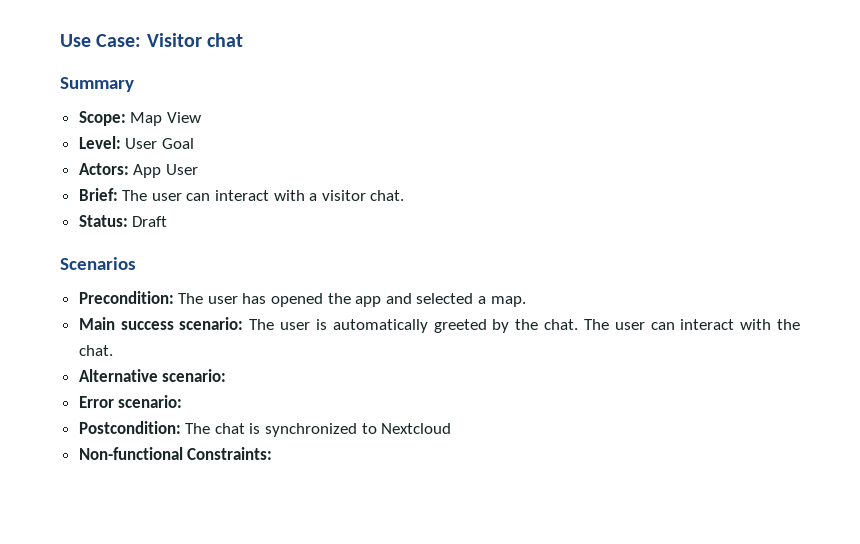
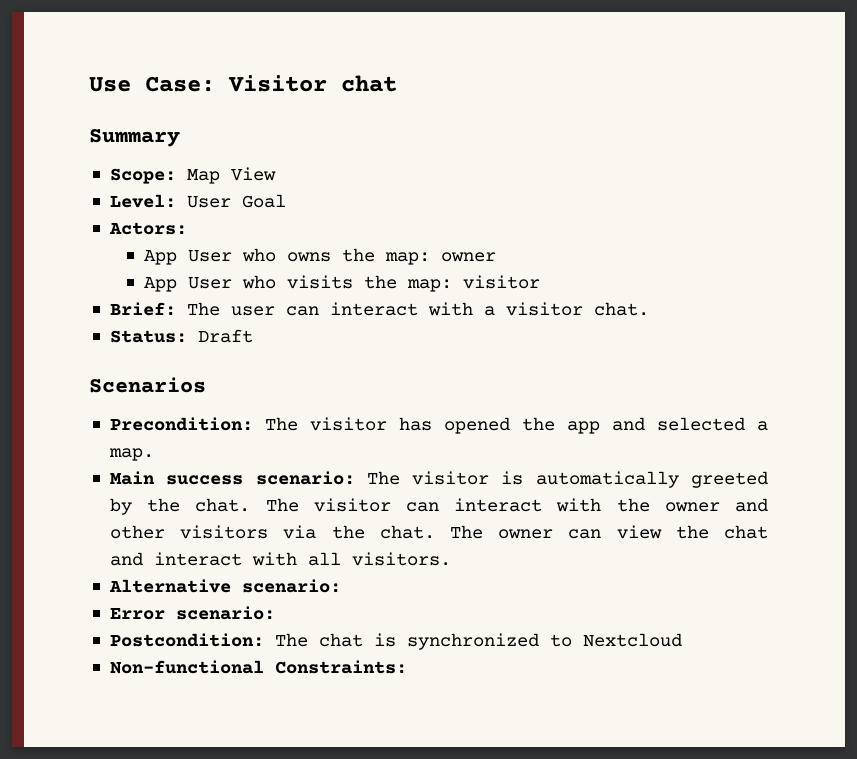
- Actors: App User
+ Actors:
+ App User who owns the map: owner
+ App User who visits the map: visitor
- Precondition: The user has opened the app and selected a map.
+ Precondition: The visitor has opened the app and selected a map.
- Main success scenario: The user is automatically greeted by the chat.
+ Main success scenario: The visitor is automatically greeted by the chat.
- The user can interact with the chat.
+ The visitor can interact with the owner and other visitors via the chat. The owner can view the chat and interact with all visitors.

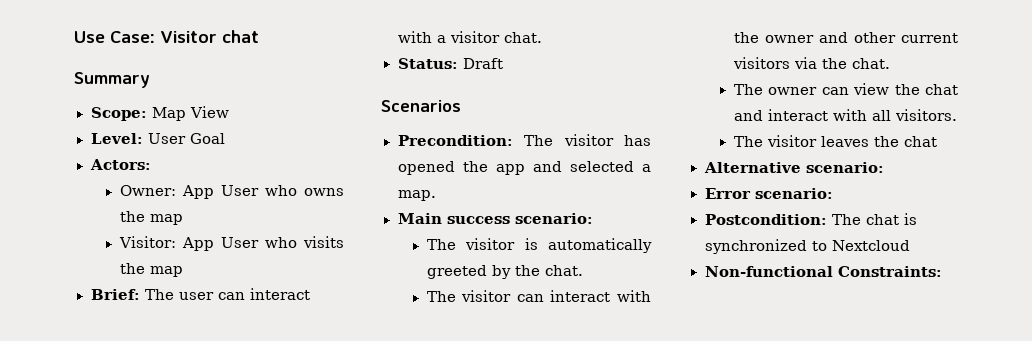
- App User who owns the map: owner
- App User who visits the map: visitor
+ Owner: App User who owns the map
+ Visitor: App User who visits the map
- Main success scenario: The visitor is automatically greeted by the chat. The visitor can interact with the owner and other visitors via the chat. The owner can view the chat and interact with all visitors.
+ Main success scenario:
+ The visitor is automatically greeted by the chat.
+ The visitor can interact with the owner and other current visitors via the chat.
+ The owner can view the chat and interact with all visitors.
+ The visitor leaves the chat

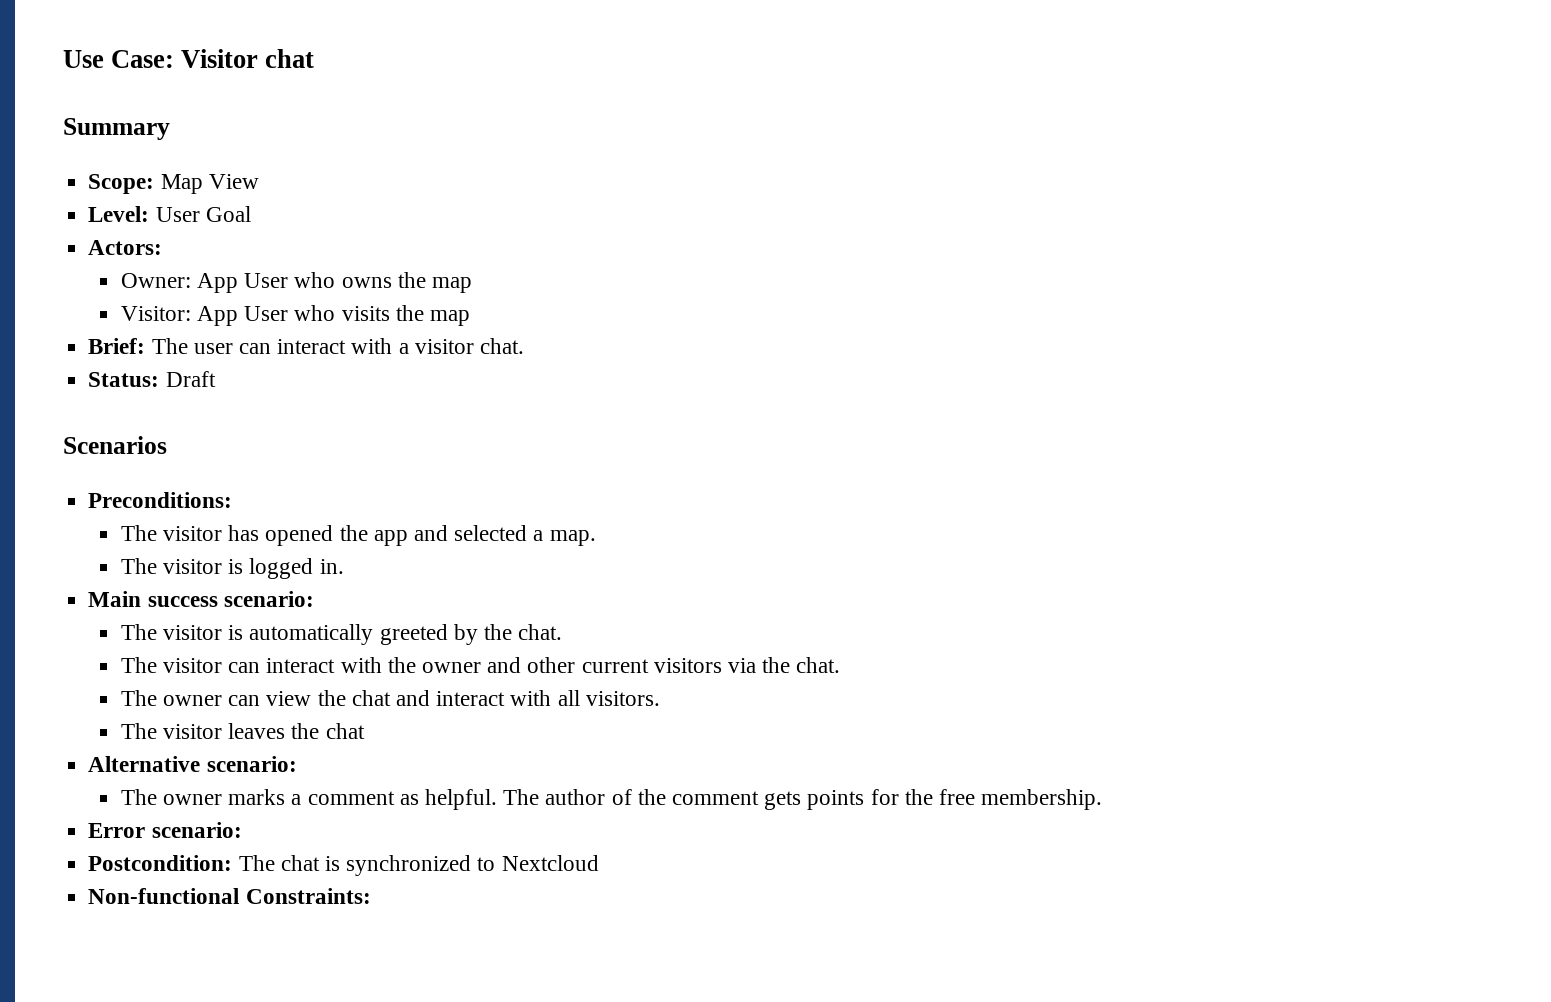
- Precondition: The visitor has opened the app and selected a map.
+ Preconditions:
+ The visitor has opened the app and selected a map.
+ The visitor is logged in.
+ The owner marks a comment as helpful. The author of the comment gets points for the free membership.

